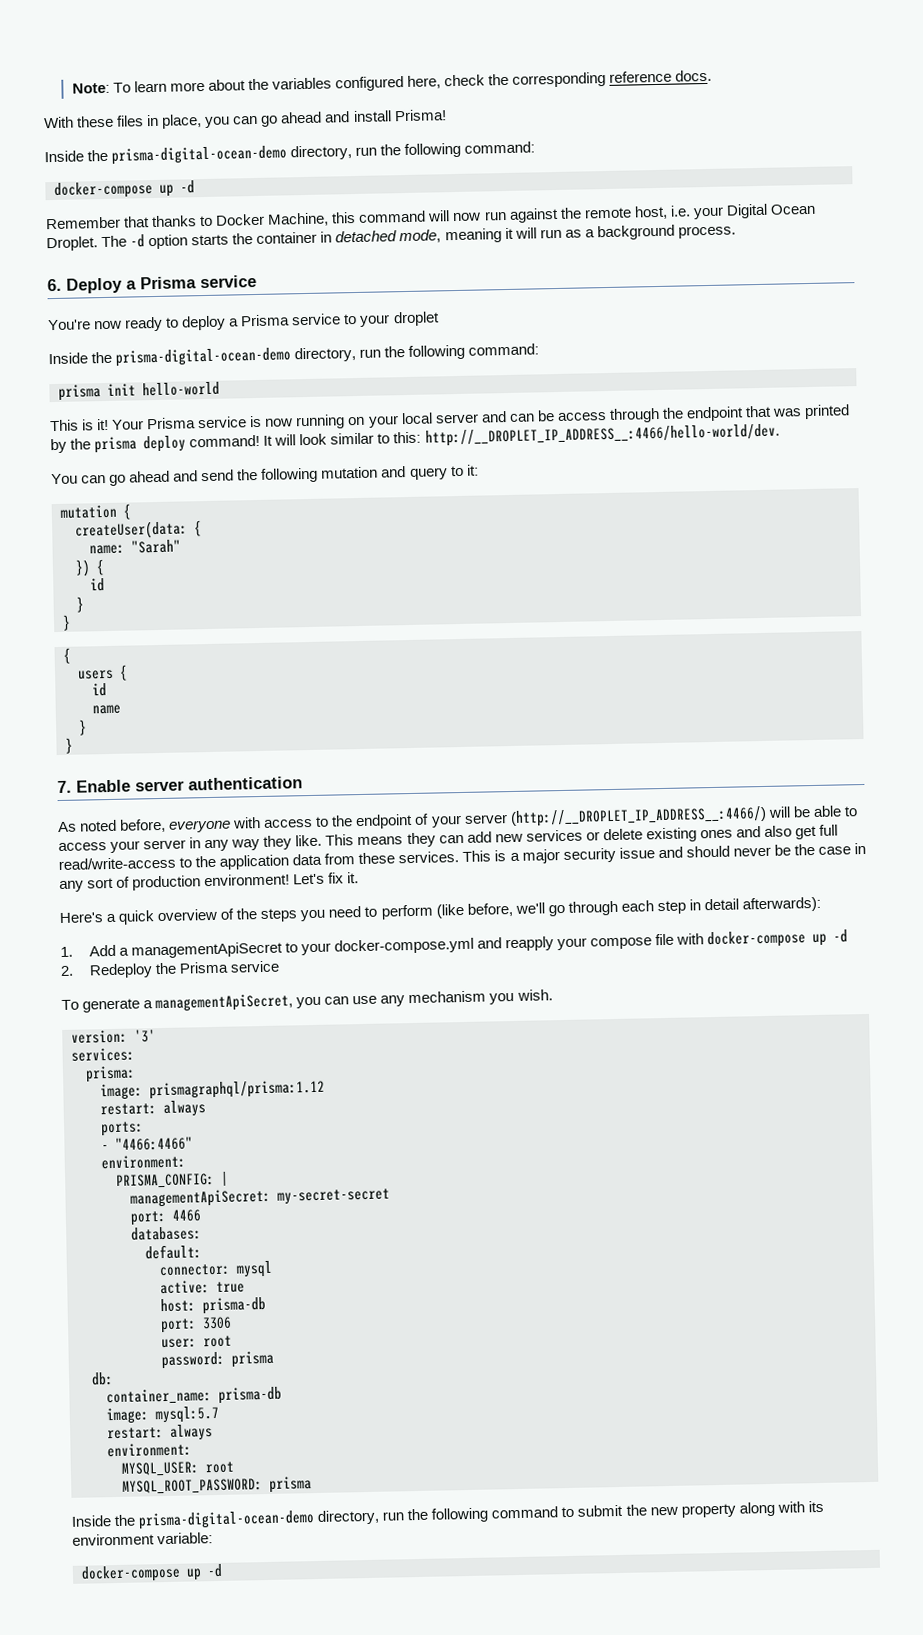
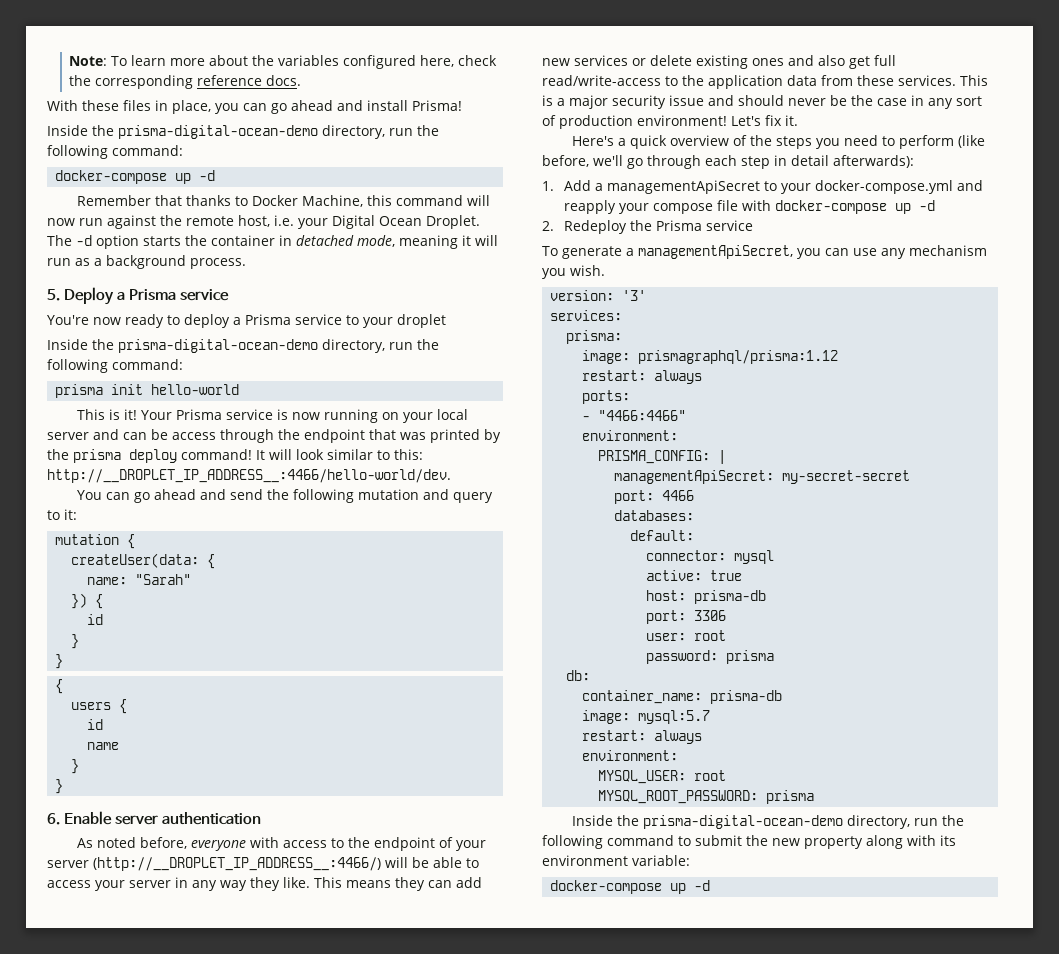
- 6. Deploy a Prisma service
+ 5. Deploy a Prisma service
- 7. Enable server authentication
+ 6. Enable server authentication

